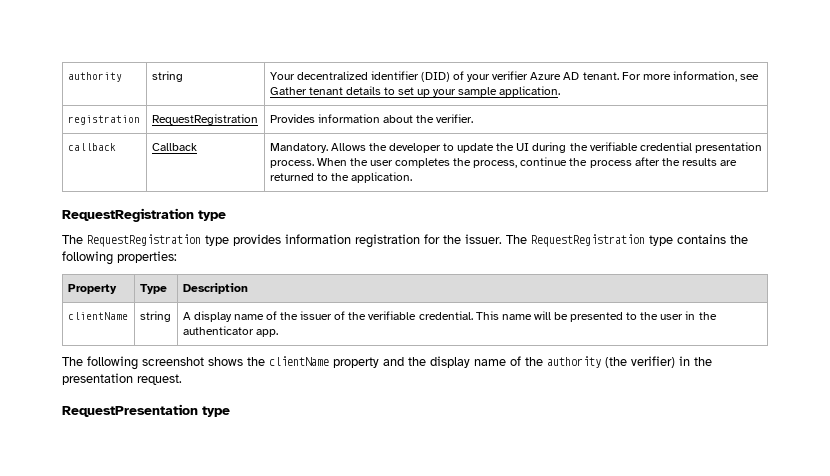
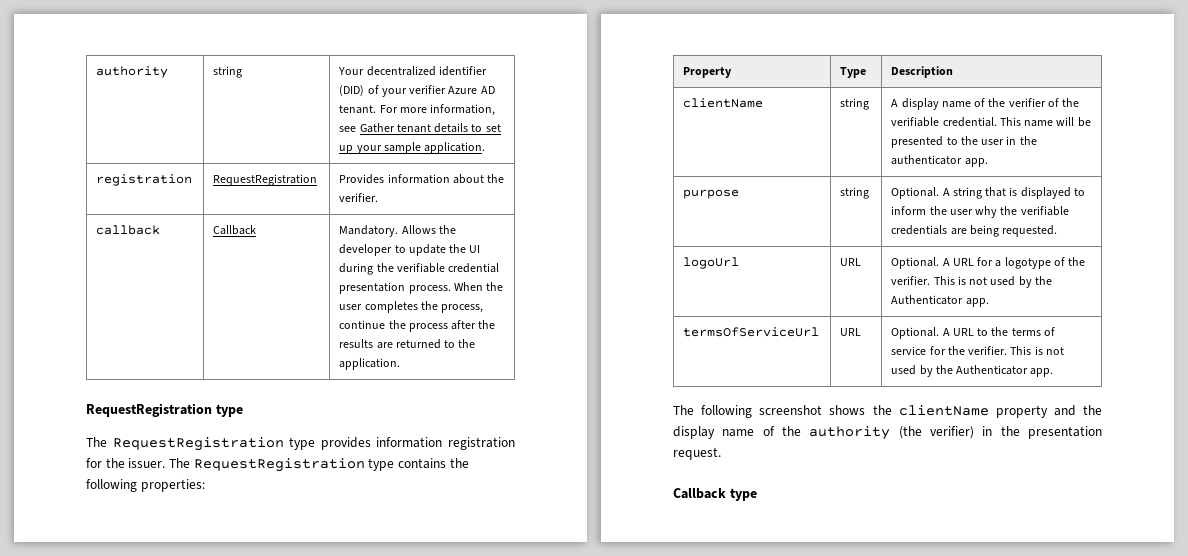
- clientName | string | A display name of the issuer of the verifiable credential. This name will be presented to the user in the authenticator app.
+ clientName | string | A display name of the verifier of the verifiable credential. This name will be presented to the user in the authenticator app.
+ purpose | string | Optional. A string that is displayed to inform the user why the verifiable credentials are being requested.
+ logoUrl | URL | Optional. A URL for a logotype of the verifier. This is not used by the Authenticator app.
+ termsOfServiceUrl | URL | Optional. A URL to the terms of service for the verifier. This is not used by the Authenticator app.
- RequestPresentation type
+ Callback type

